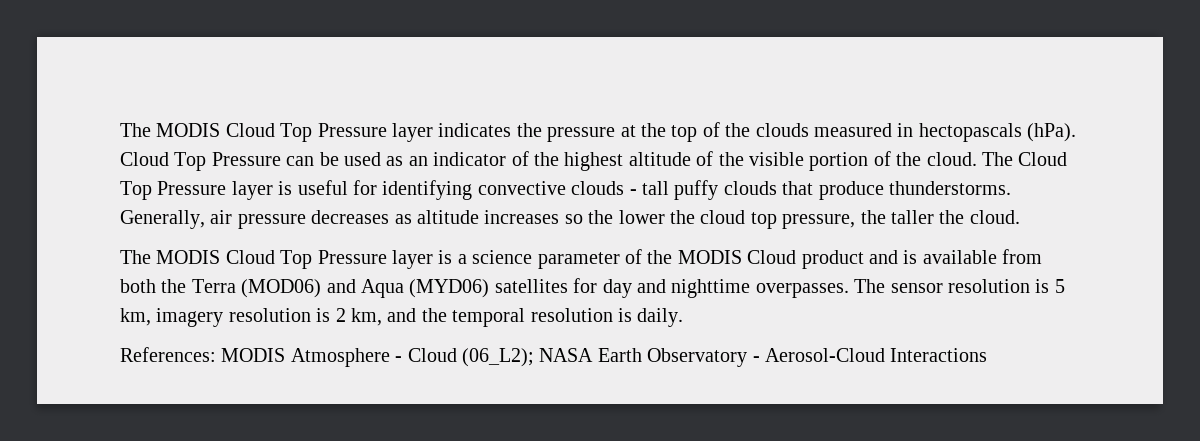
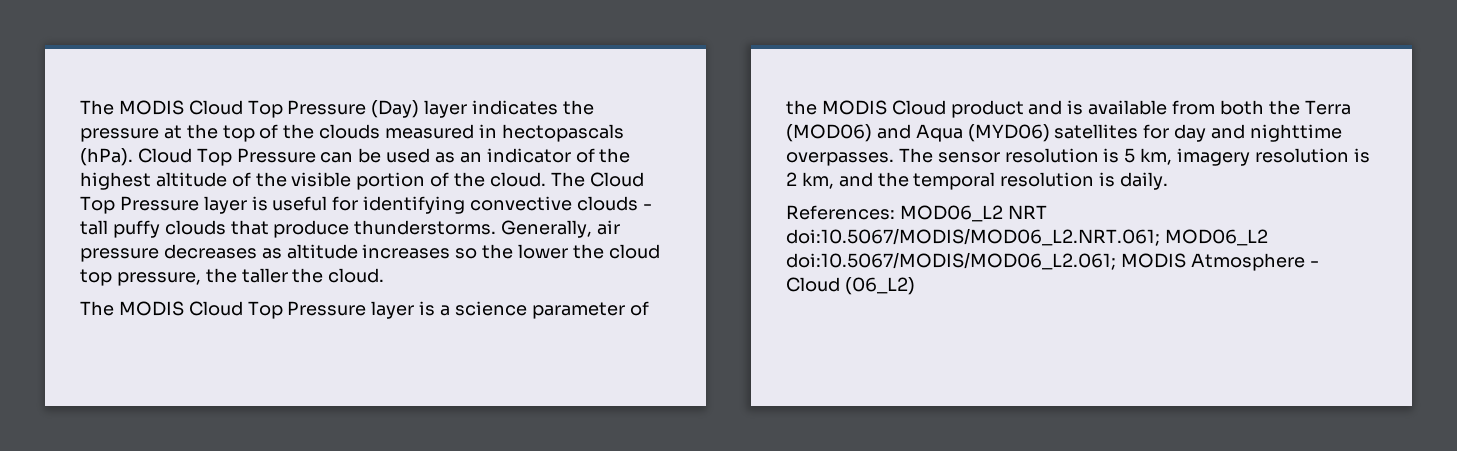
- The MODIS Cloud Top Pressure layer indicates the pressure at the top of the clouds measured in hectopascals (hPa).
+ The MODIS Cloud Top Pressure (Day) layer indicates the pressure at the top of the clouds measured in hectopascals (hPa).
- References: MODIS Atmosphere - Cloud (06_L2); NASA Earth Observatory - Aerosol-Cloud Interactions
+ References: MOD06_L2 NRT doi:10.5067/MODIS/MOD06_L2.NRT.061; MOD06_L2 doi:10.5067/MODIS/MOD06_L2.061; MODIS Atmosphere - Cloud (06_L2)

